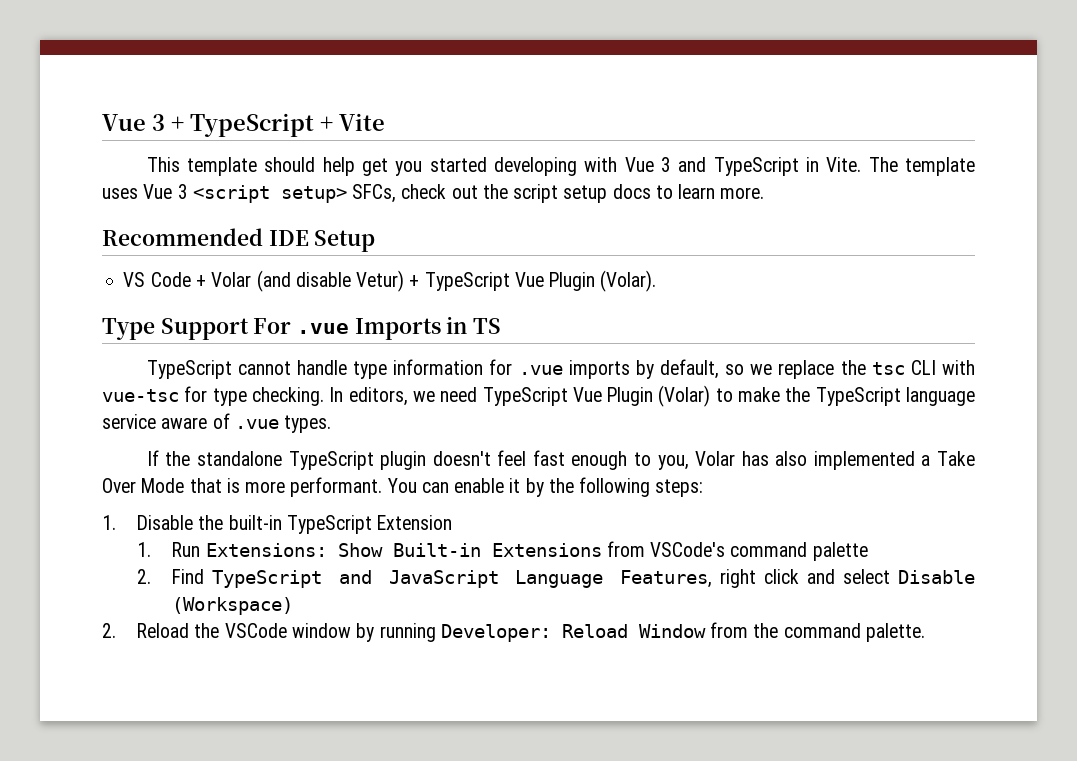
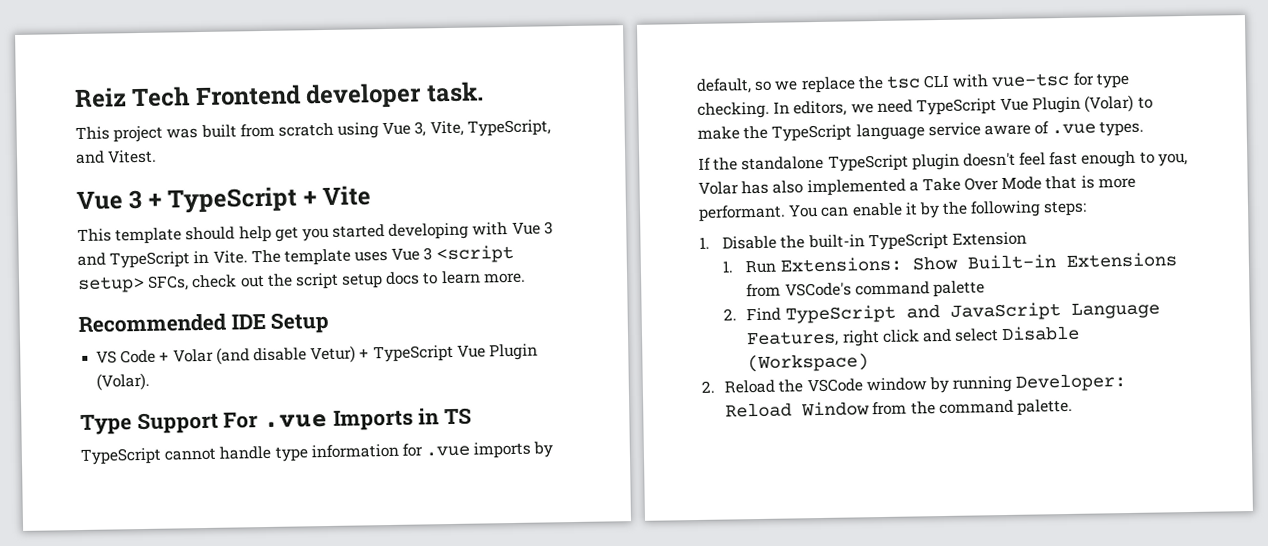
+ Reiz Tech Frontend developer task.
+ This project was built from scratch using Vue 3, Vite, TypeScript, and Vitest.

